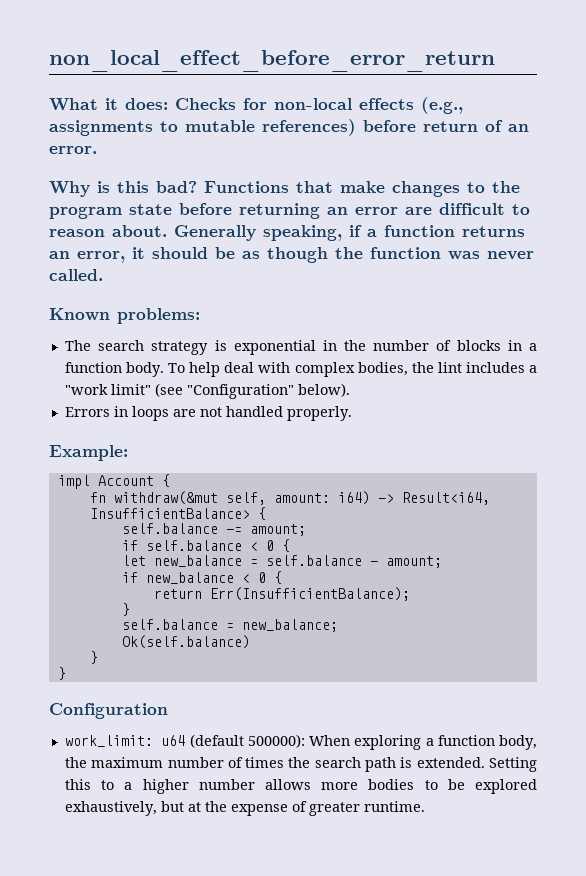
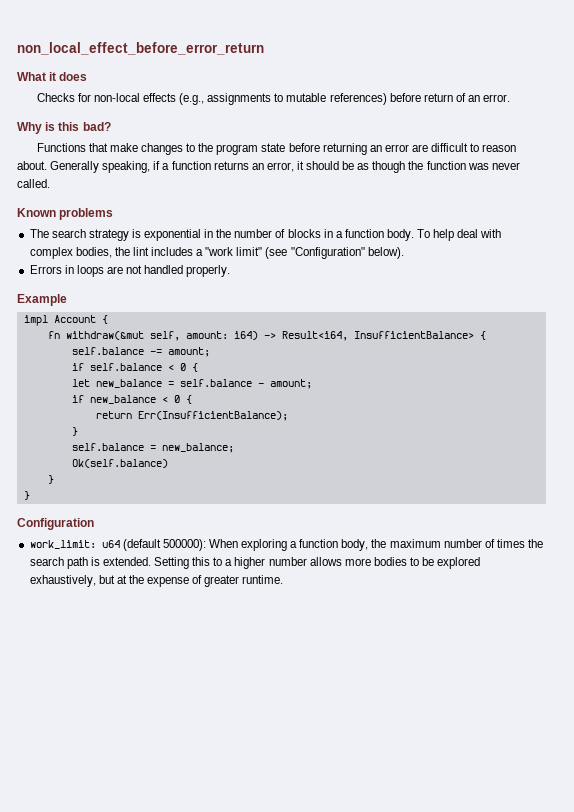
- What it does: Checks for non-local effects (e.g., assignments to mutable references) before return of an error.
+ What it does
+ Checks for non-local effects (e.g., assignments to mutable references) before return of an error.
- Why is this bad? Functions that make changes to the program state before returning an error are difficult to reason about.
+ Why is this bad?
+ Functions that make changes to the program state before returning an error are difficult to reason about.
- Known problems:
+ Known problems
- Example:
+ Example

